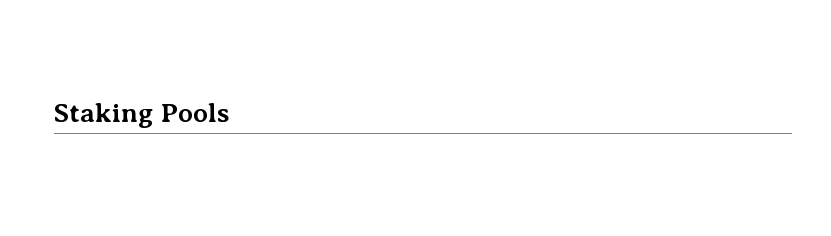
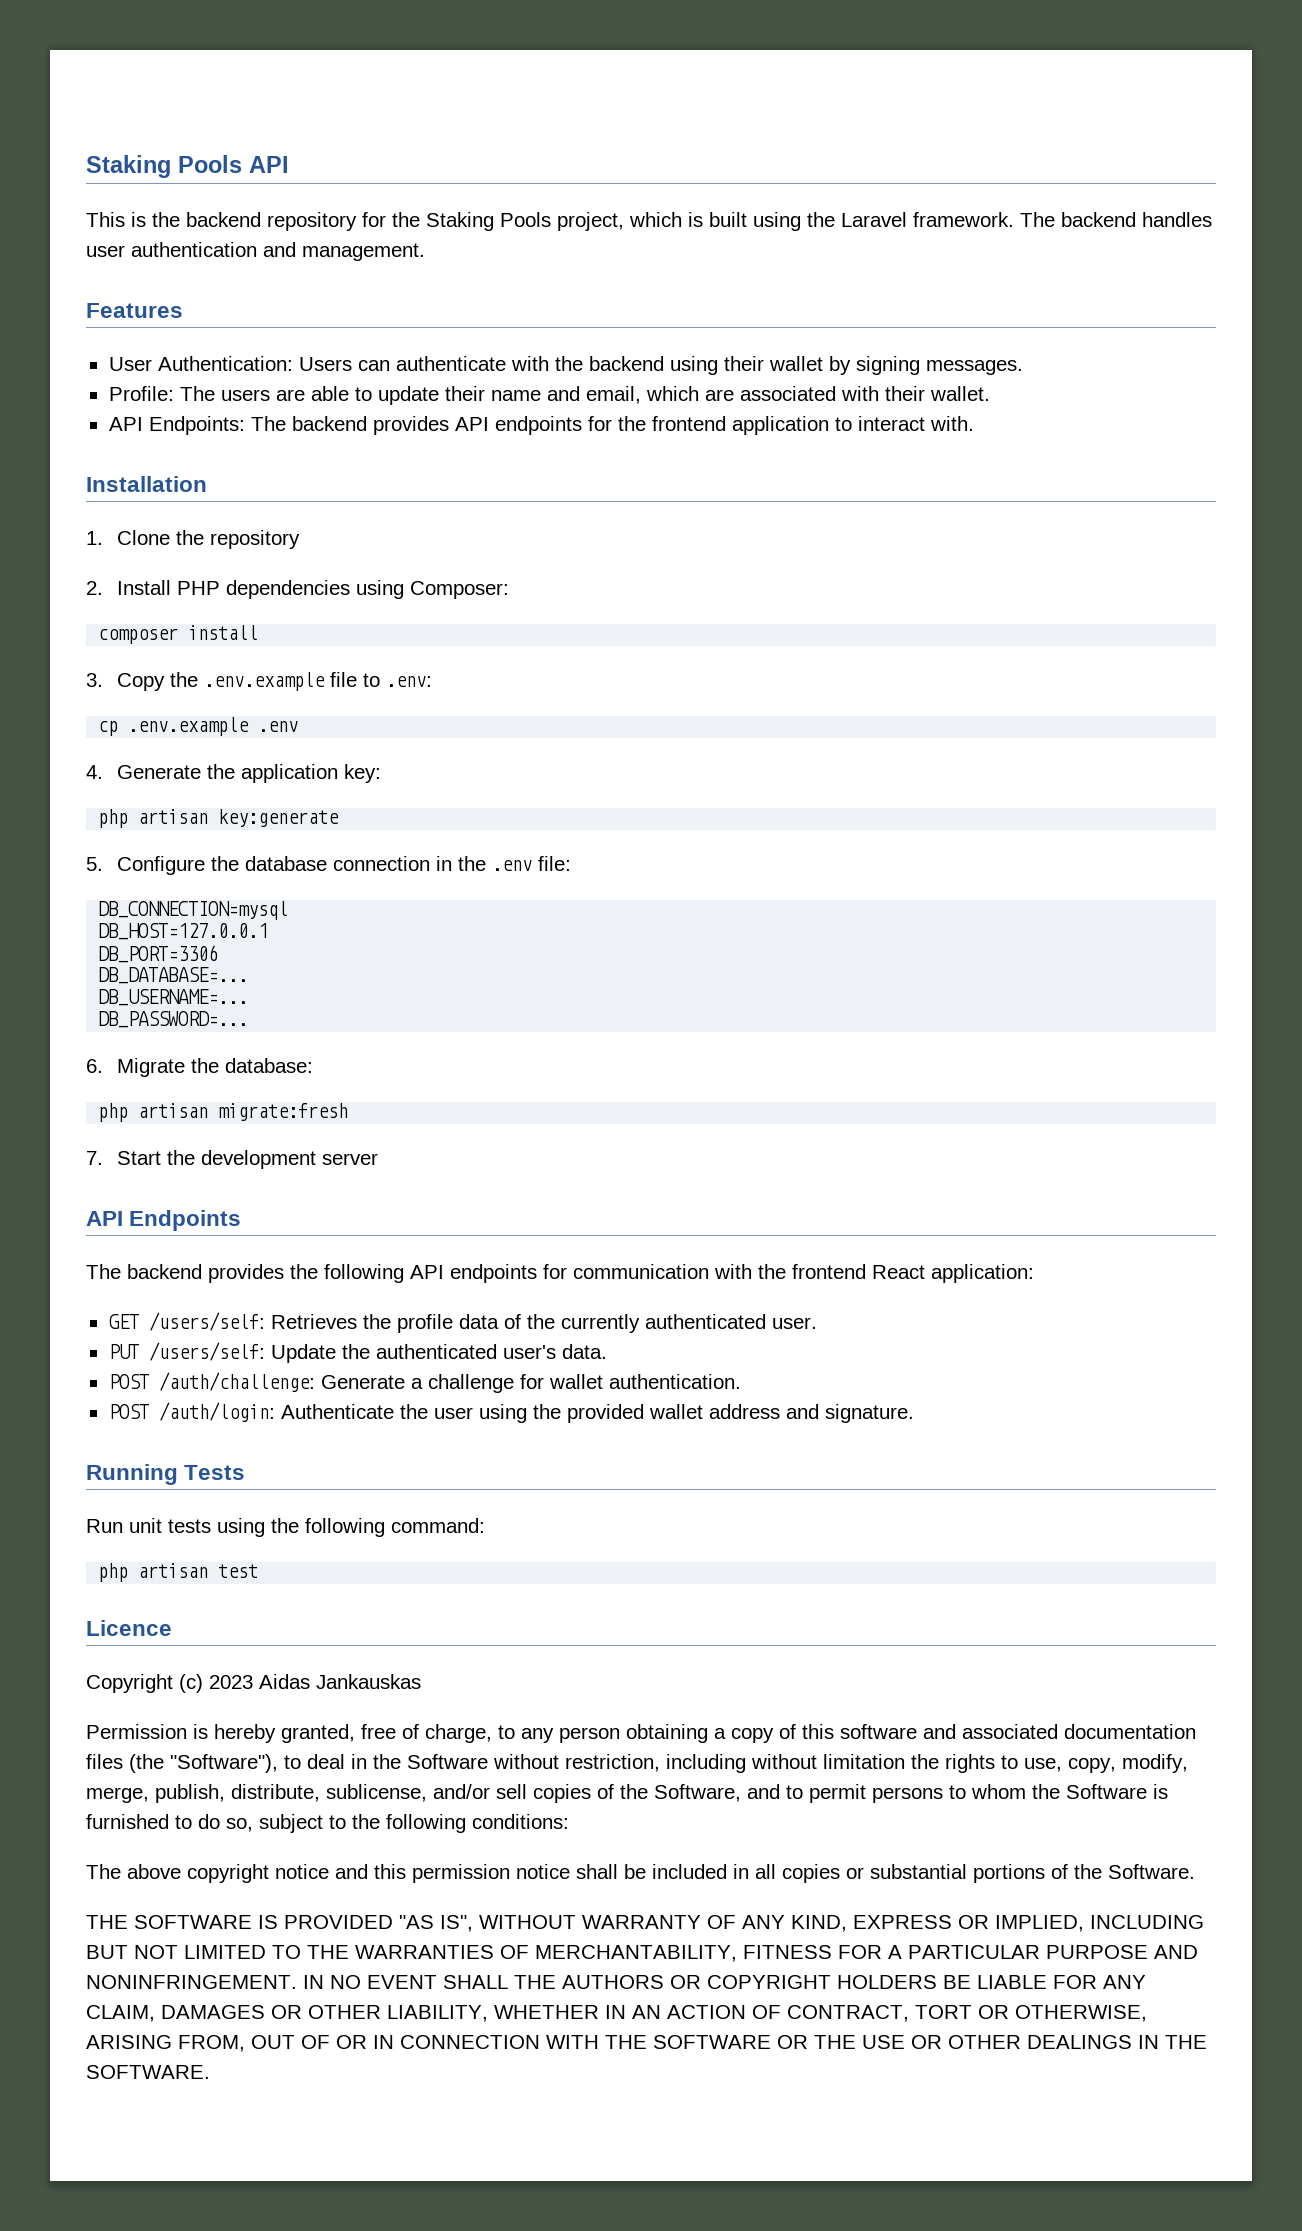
- Staking Pools
+ Staking Pools API
+ This is the backend repository for the Staking Pools project, which is built using the Laravel framework. The backend handles user authentication and management.
+ Features
+ User Authentication: Users can authenticate with the backend using their wallet by signing messages.
+ Profile: The users are able to update their name and email, which are associated with their wallet.
+ API Endpoints: The backend provides API endpoints for the frontend application to interact with.
+ Installation
+ 1. Clone the repository
+ 2. Install PHP dependencies using Composer:
+ composer install
+ 3. Copy the .env.example file to .env:
+ cp .env.example .env
+ 4. Generate the application key:
+ php artisan key:generate
+ 5. Configure the database connection in the .env file:
+ DB_CONNECTION=mysql
+ DB_HOST=127.0.0.1
+ DB_PORT=3306
+ DB_DATABASE=...
+ DB_USERNAME=...
+ DB_PASSWORD=...
+ 6. Migrate the database:
+ php artisan migrate:fresh
+ 7. Start the development server
+ API Endpoints
+ The backend provides the following API endpoints for communication with the frontend React application:
+ GET /users/self: Retrieves the profile data of the currently authenticated user.
+ PUT /users/self: Update the authenticated user's data.
+ POST /auth/challenge: Generate a challenge for wallet authentication.
+ POST /auth/login: Authenticate the user using the provided wallet address and signature.
+ Running Tests
+ Run unit tests using the following command:
+ php artisan test
+ Licence
+ Copyright (c) 2023 Aidas Jankauskas
+ Permission is hereby granted, free of charge, to any person obtaining a copy of this software and associated documentation files (the "Software"), to deal in the Software without restriction, including without limitation the rights to use, copy, modify, merge, publish, distribute, sublicense, and/or sell copies of the Software, and to permit persons to whom the Software is furnished to do so, subject to the following conditions:
+ The above copyright notice and this permission notice shall be included in all copies or substantial portions of the Software.
+ THE SOFTWARE IS PROVIDED "AS IS", WITHOUT WARRANTY OF ANY KIND, EXPRESS OR IMPLIED, INCLUDING BUT NOT LIMITED TO THE WARRANTIES OF MERCHANTABILITY, FITNESS FOR A PARTICULAR PURPOSE AND NONINFRINGEMENT. IN NO EVENT SHALL THE AUTHORS OR COPYRIGHT HOLDERS BE LIABLE FOR ANY CLAIM, DAMAGES OR OTHER LIABILITY, WHETHER IN AN ACTION OF CONTRACT, TORT OR OTHERWISE, ARISING FROM, OUT OF OR IN CONNECTION WITH THE SOFTWARE OR THE USE OR OTHER DEALINGS IN THE SOFTWARE.

